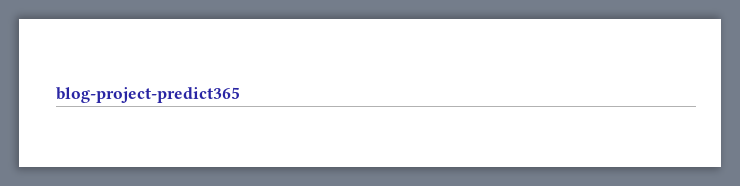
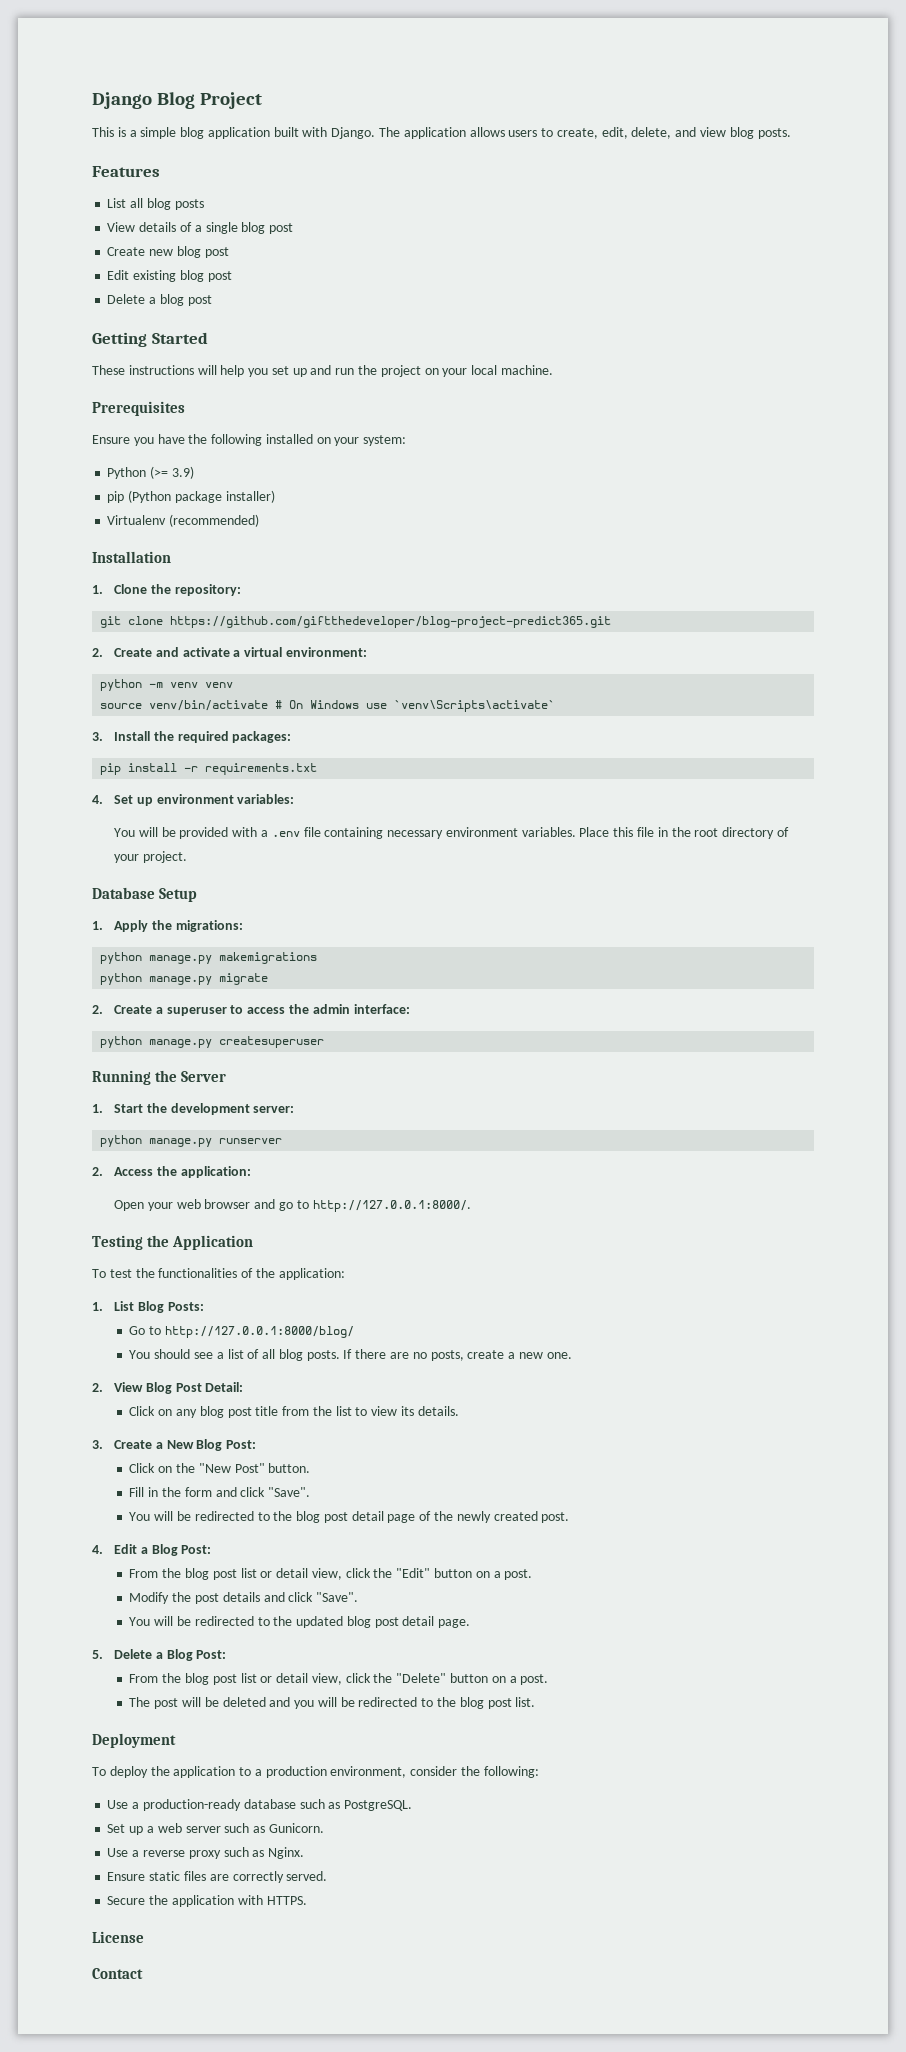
- blog-project-predict365
+ Django Blog Project
+ This is a simple blog application built with Django. The application allows users to create, edit, delete, and view blog posts.
+ Features
+ List all blog posts
+ View details of a single blog post
+ Create new blog post
+ Edit existing blog post
+ Delete a blog post
+ Getting Started
+ These instructions will help you set up and run the project on your local machine.
+ Prerequisites
+ Ensure you have the following installed on your system:
+ Python (>= 3.9)
+ pip (Python package installer)
+ Virtualenv (recommended)
+ Installation
+ 1. Clone the repository:
+ git clone https://github.com/giftthedeveloper/blog-project-predict365.git
+ 2. Create and activate a virtual environment:
+ python -m venv venv
+ source venv/bin/activate # On Windows use `venv\Scripts\activate`
+ 3. Install the required packages:
+ pip install -r requirements.txt
+ 4. Set up environment variables:
+ You will be provided with a .env file containing necessary environment variables. Place this file in the root directory of your project.
+ Database Setup
+ 1. Apply the migrations:
+ python manage.py makemigrations
+ python manage.py migrate
+ 2. Create a superuser to access the admin interface:
+ python manage.py createsuperuser
+ Running the Server
+ 1. Start the development server:
+ python manage.py runserver
+ 2. Access the application:
+ Open your web browser and go to http://127.0.0.1:8000/.
+ Testing the Application
+ To test the functionalities of the application:
+ 1. List Blog Posts:
+ Go to http://127.0.0.1:8000/blog/
+ You should see a list of all blog posts. If there are no posts, create a new one.
+ 2. View Blog Post Detail:
+ Click on any blog post title from the list to view its details.
+ 3. Create a New Blog Post:
+ Click on the "New Post" button.
+ Fill in the form and click "Save".
+ You will be redirected to the blog post detail page of the newly created post.
+ 4. Edit a Blog Post:
+ From the blog post list or detail view, click the "Edit" button on a post.
+ Modify the post details and click "Save".
+ You will be redirected to the updated blog post detail page.
+ 5. Delete a Blog Post:
+ From the blog post list or detail view, click the "Delete" button on a post.
+ The post will be deleted and you will be redirected to the blog post list.
+ Deployment
+ To deploy the application to a production environment, consider the following:
+ Use a production-ready database such as PostgreSQL.
+ Set up a web server such as Gunicorn.
+ Use a reverse proxy such as Nginx.
+ Ensure static files are correctly served.
+ Secure the application with HTTPS.
+ License
+ Contact

